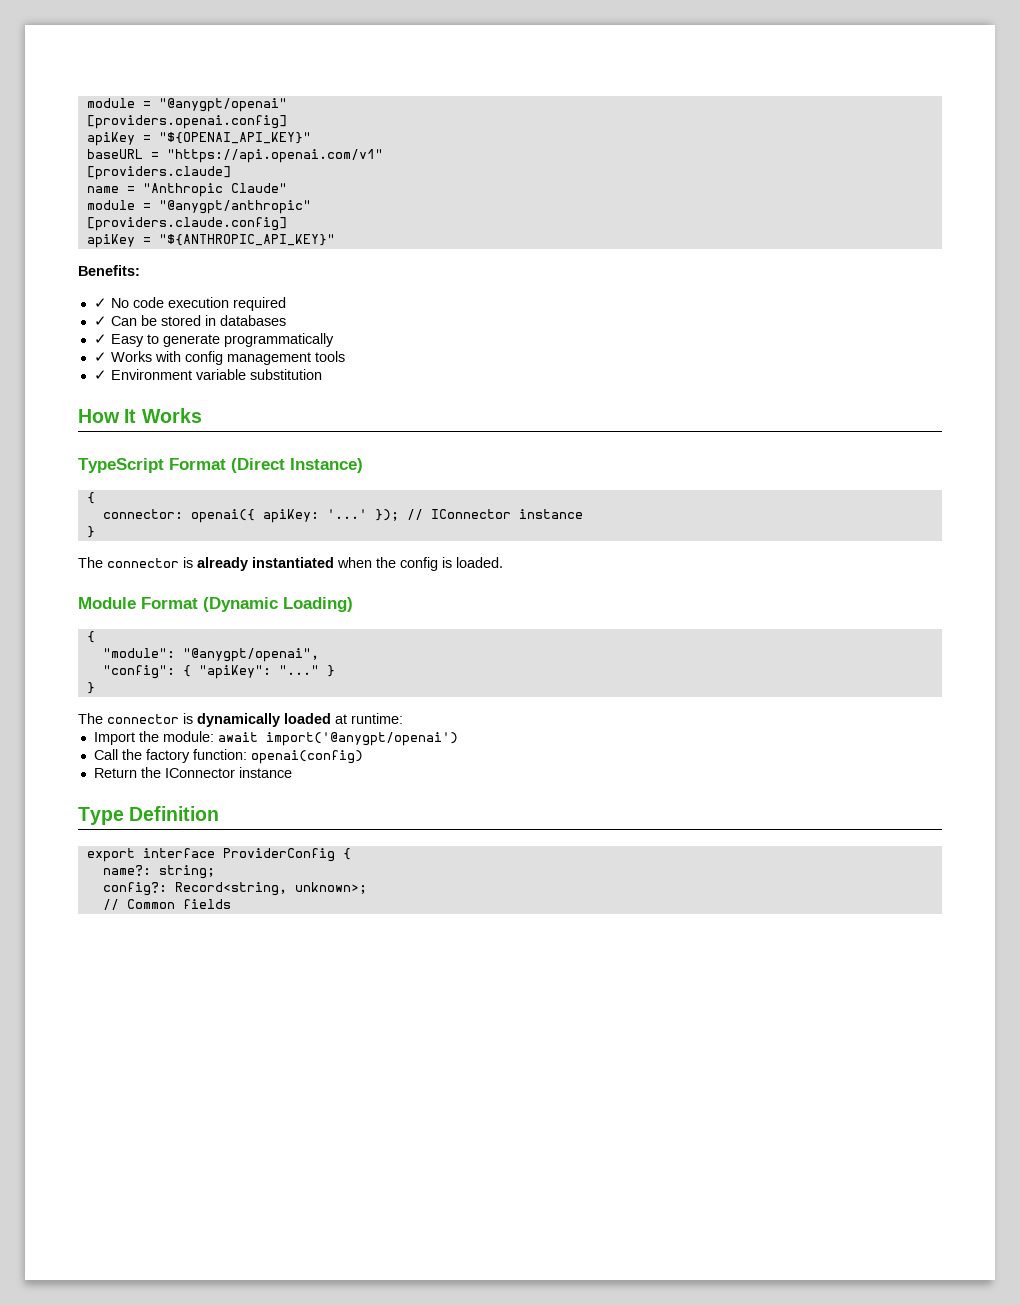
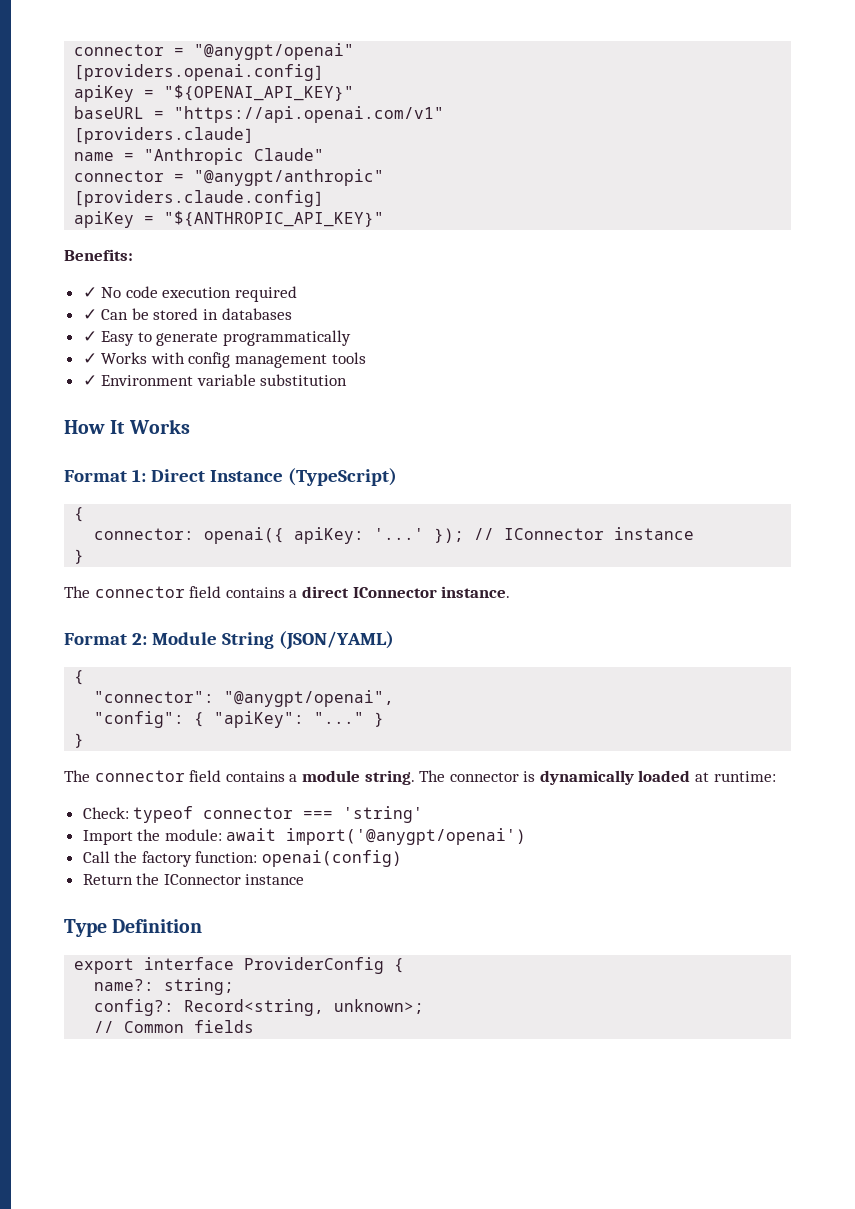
- module = "@anygpt/openai"
+ connector = "@anygpt/openai"
- module = "@anygpt/anthropic"
+ connector = "@anygpt/anthropic"
- TypeScript Format (Direct Instance)
+ Format 1: Direct Instance (TypeScript)
- The connector is already instantiated when the config is loaded.
- Module Format (Dynamic Loading)
+ The connector field contains a direct IConnector instance.
+ Format 2: Module String (JSON/YAML)
  {
- "module": "@anygpt/openai",
+ "connector": "@anygpt/openai",
- The connector is dynamically loaded at runtime:
+ The connector field contains a module string. The connector is dynamically loaded at runtime:
+ Check: typeof connector === 'string'

